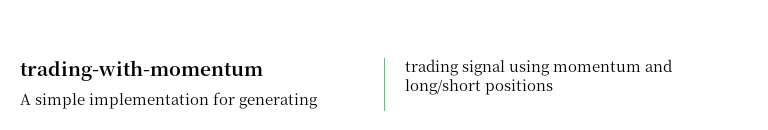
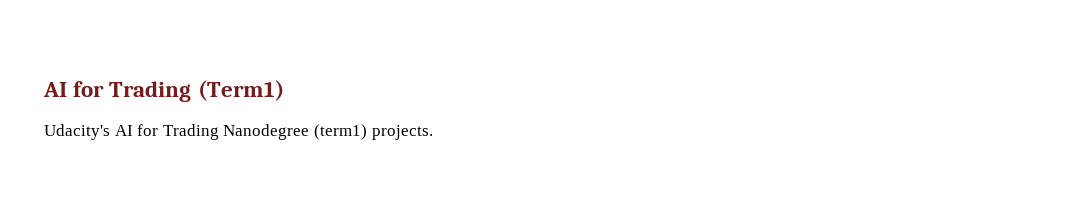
- trading-with-momentum
- A simple implementation for generating trading signal using momentum and long/short positions
+ AI for Trading (Term1)
+ Udacity's AI for Trading Nanodegree (term1) projects.

